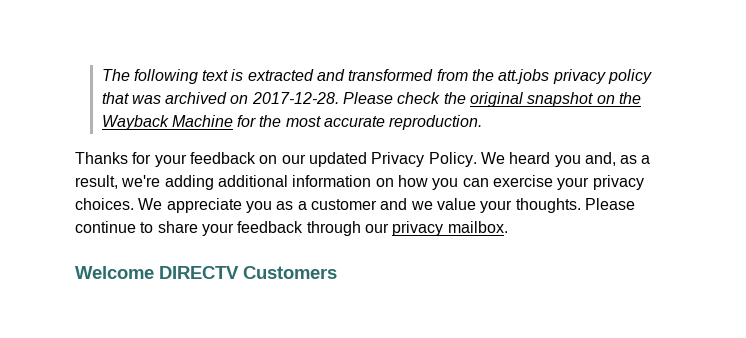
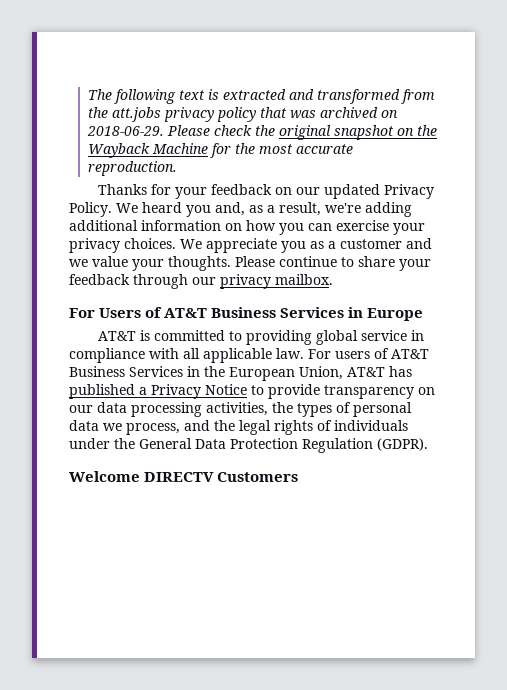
- The following text is extracted and transformed from the att.jobs privacy policy that was archived on 2017-12-28.
+ The following text is extracted and transformed from the att.jobs privacy policy that was archived on 2018-06-29.
+ For Users of AT&T Business Services in Europe
+ AT&T is committed to providing global service in compliance with all applicable law. For users of AT&T Business Services in the European Union, AT&T has published a Privacy Notice to provide transparency on our data processing activities, the types of personal data we process, and the legal rights of individuals under the General Data Protection Regulation (GDPR).

